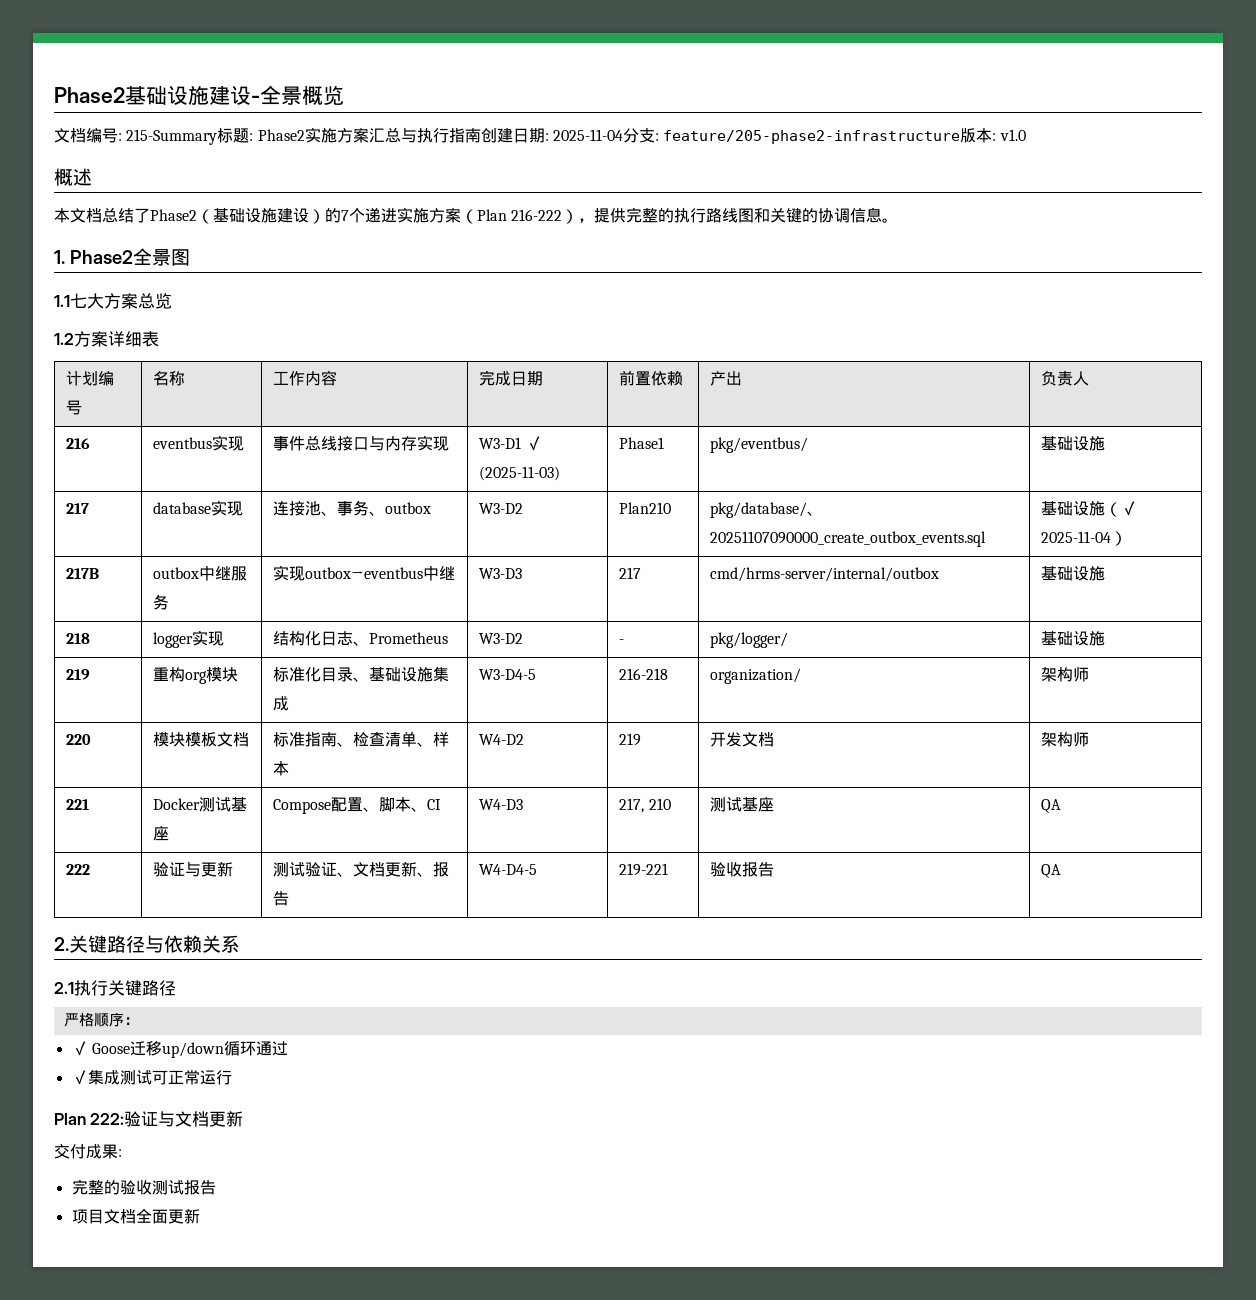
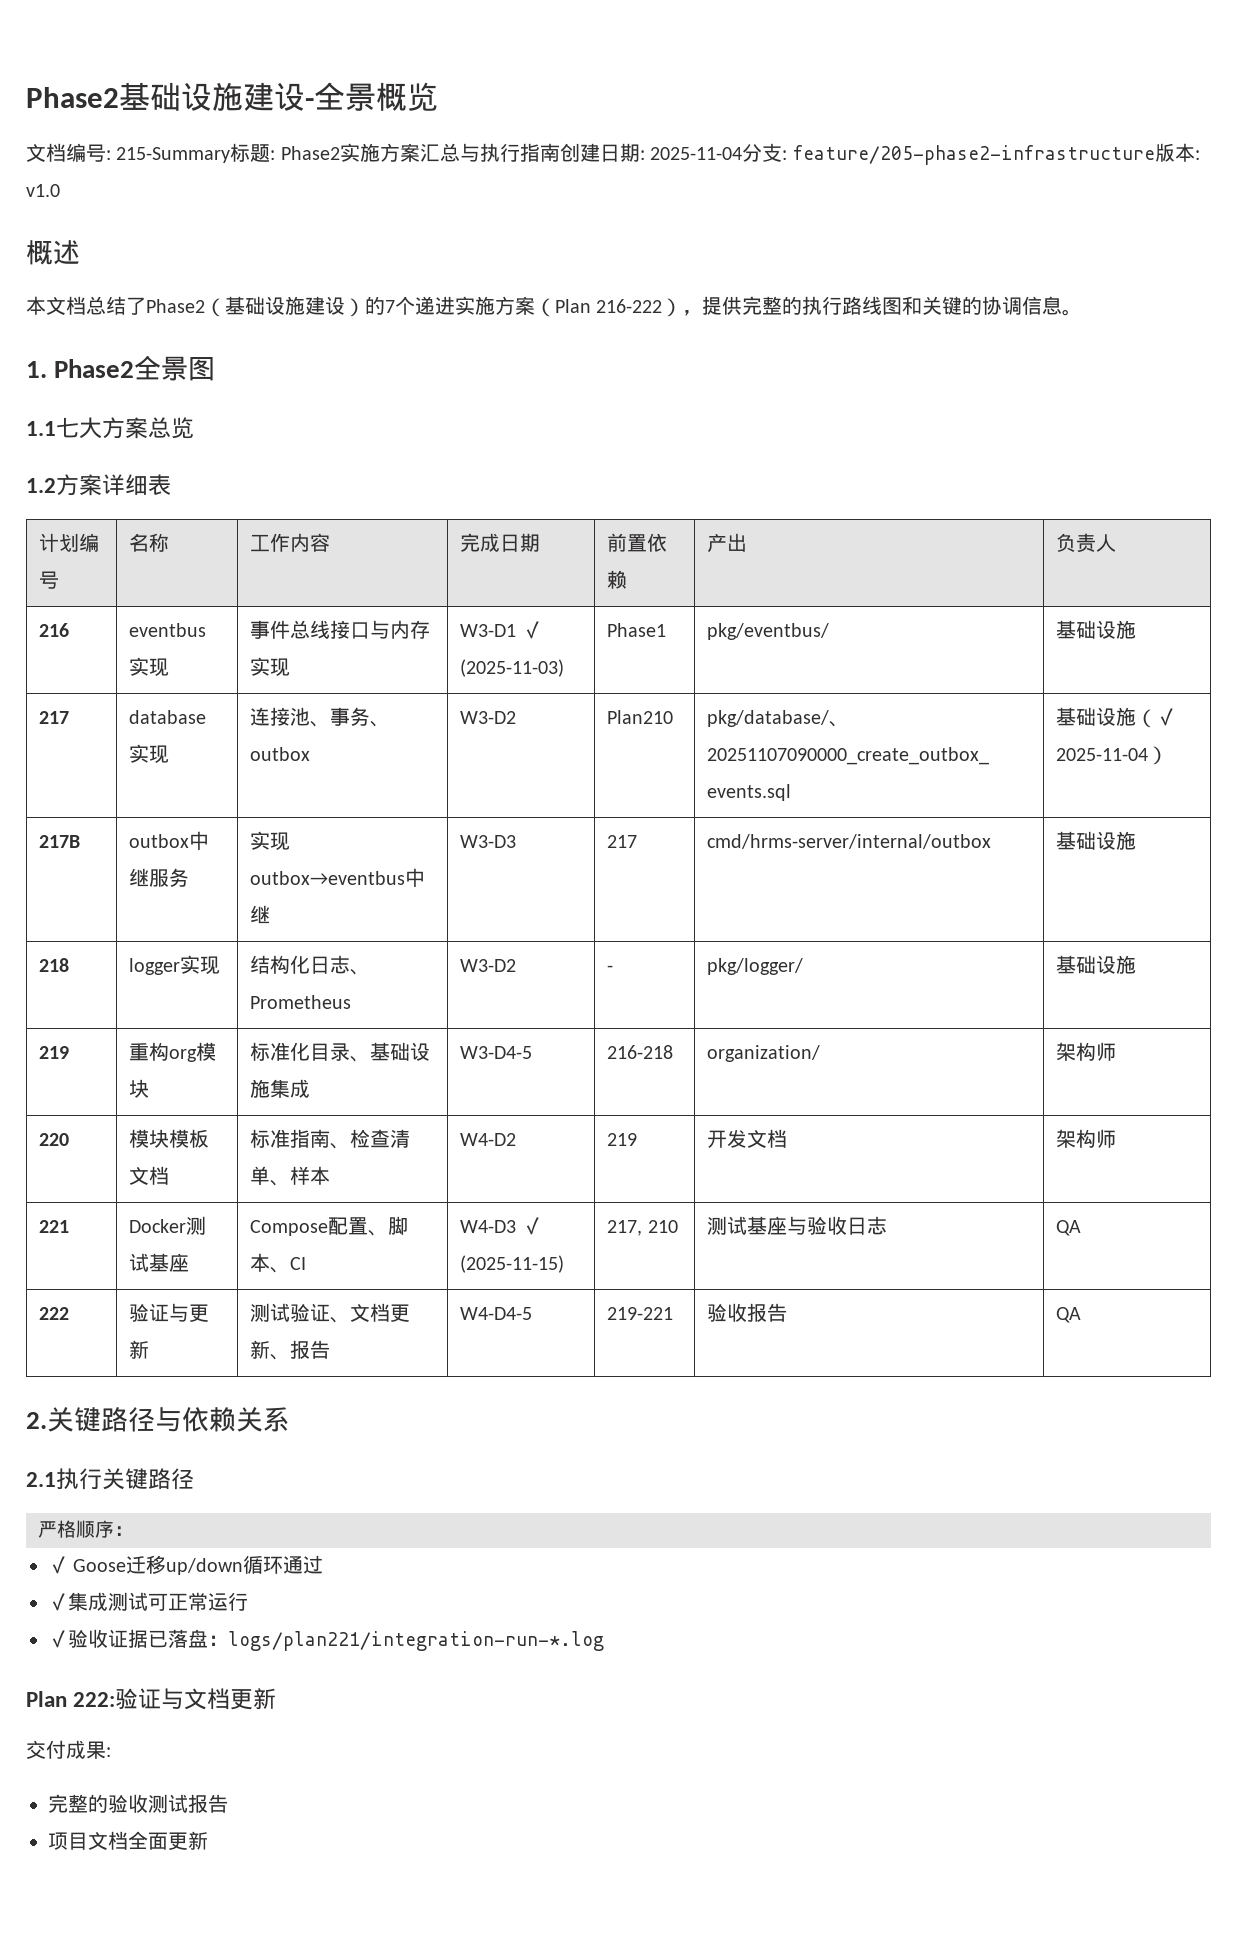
- 221 | Docker测试基座 | Compose配置、脚本、CI | W4-D3 | 217, 210 | 测试基座 | QA
+ 221 | Docker测试基座 | Compose配置、脚本、CI | W4-D3 ✓ (2025-11-15) | 217, 210 | 测试基座与验收日志 | QA
+ ✓验收证据已落盘：logs/plan221/integration-run-*.log

